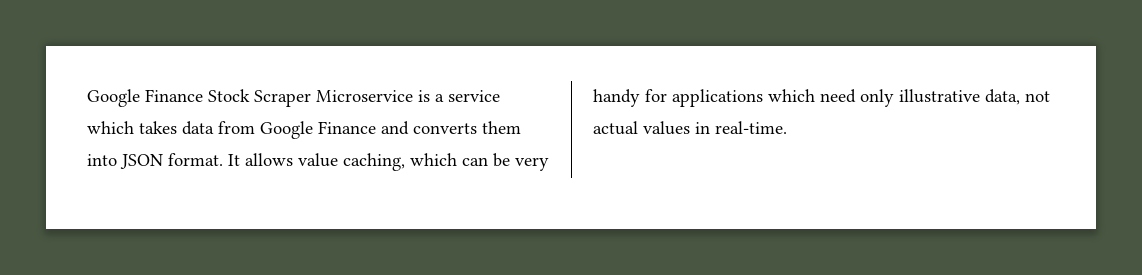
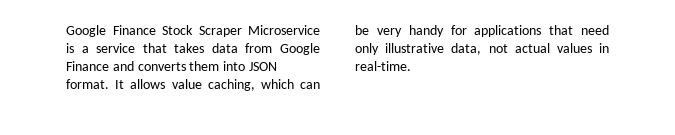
- Google Finance Stock Scraper Microservice is a service which takes data from Google Finance and converts them into JSON format.
+ Google Finance Stock Scraper Microservice is a service that takes data from Google Finance and converts them into JSON format.
- It allows value caching, which can be very handy for applications which need only illustrative data, not actual values in real-time.
+ It allows value caching, which can be very handy for applications that need only illustrative data, not actual values in real-time.

